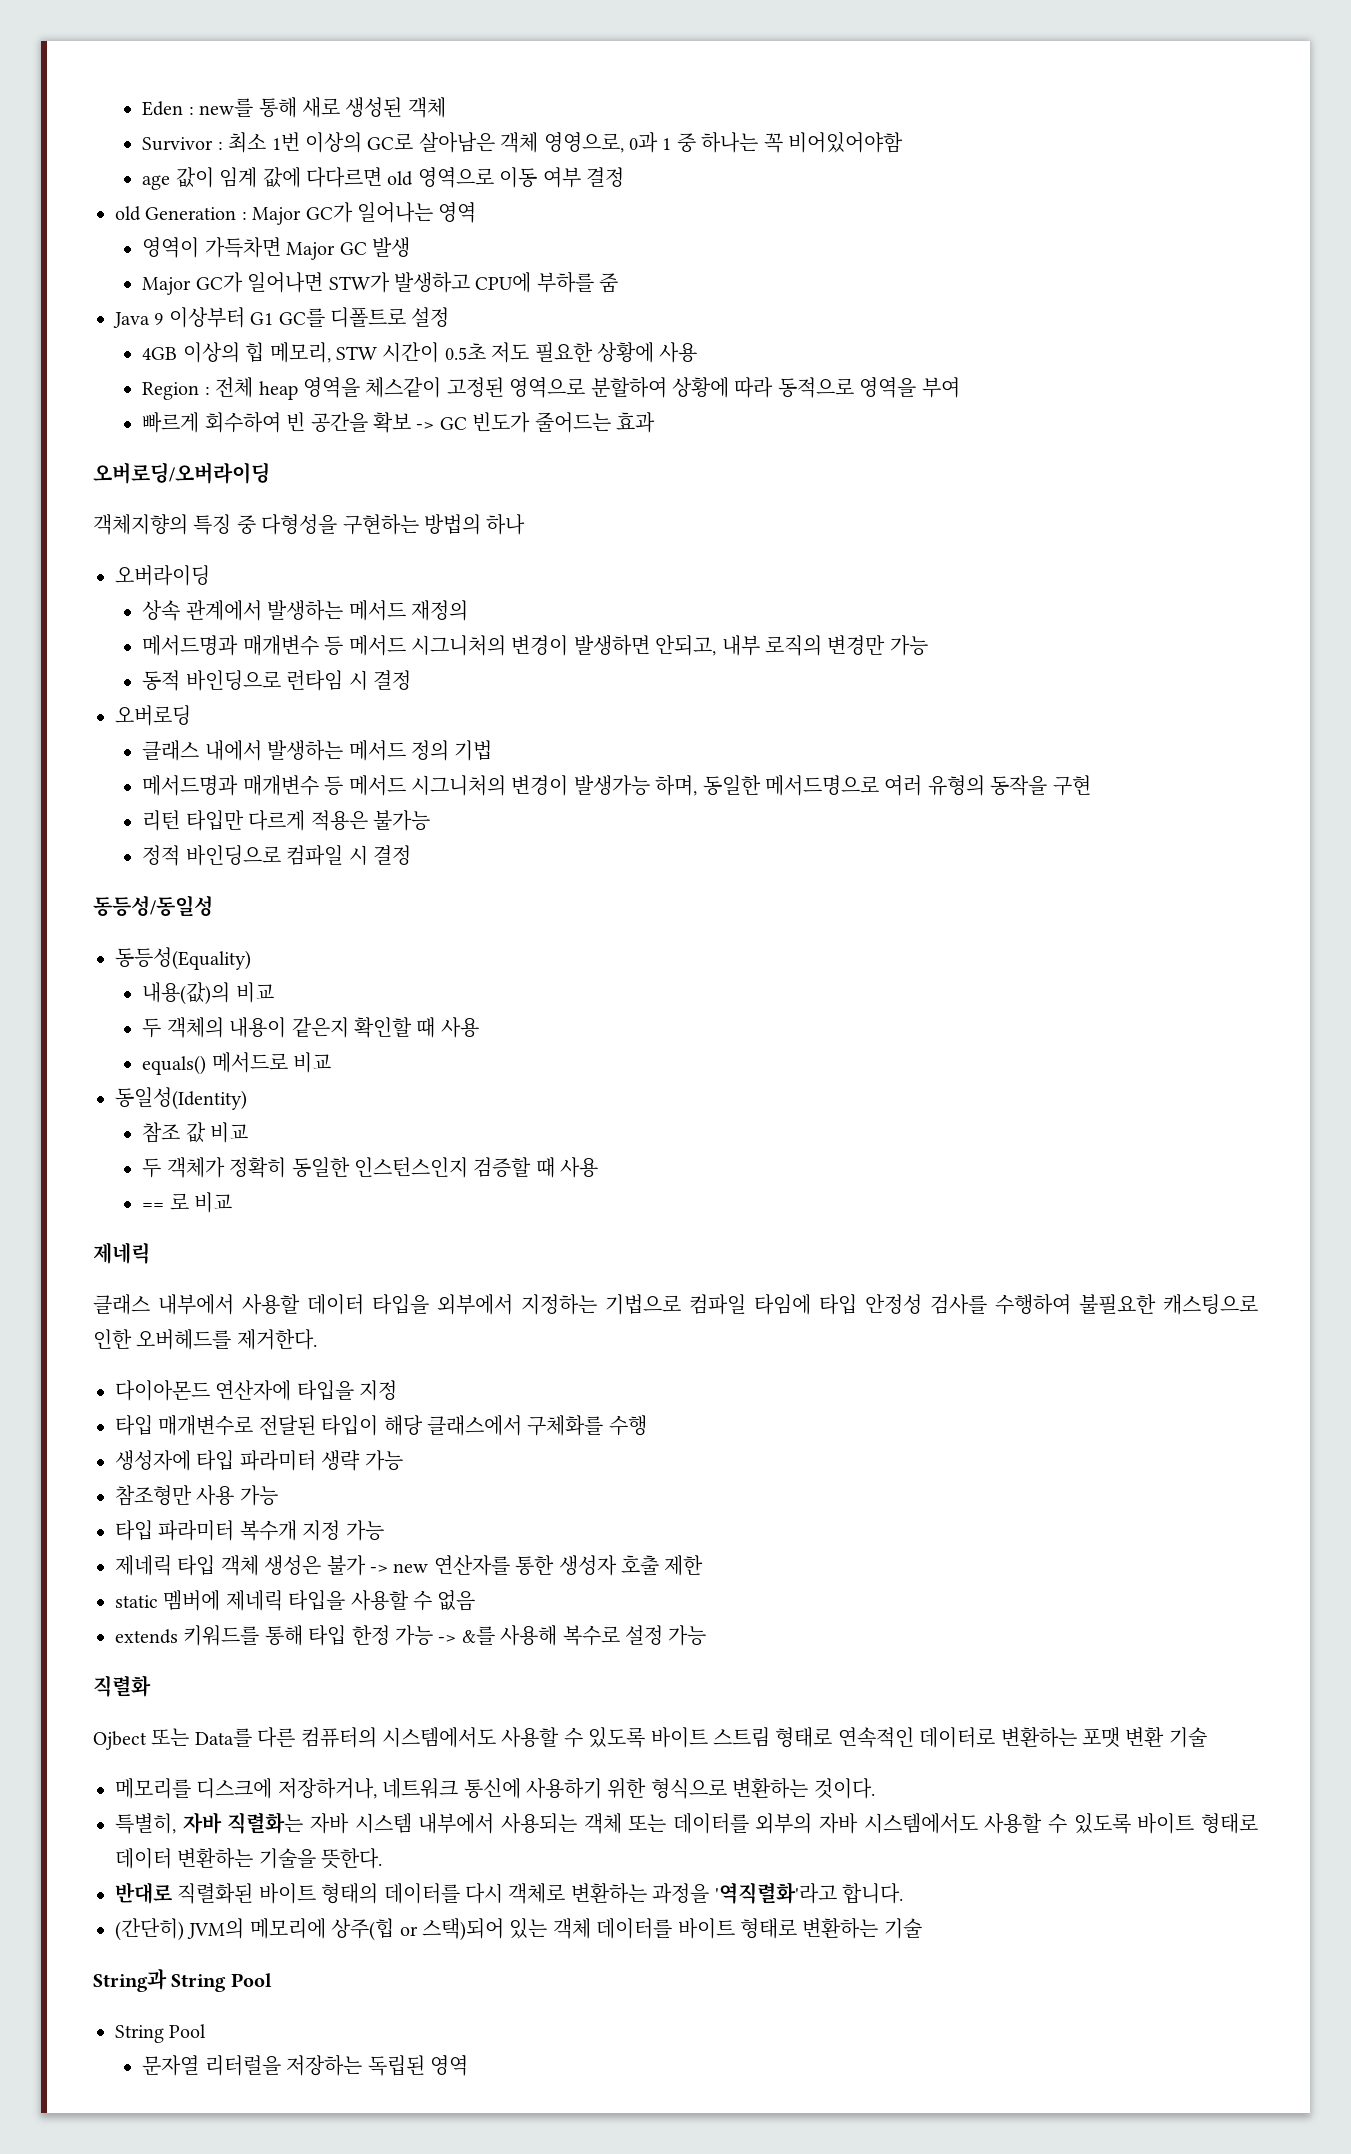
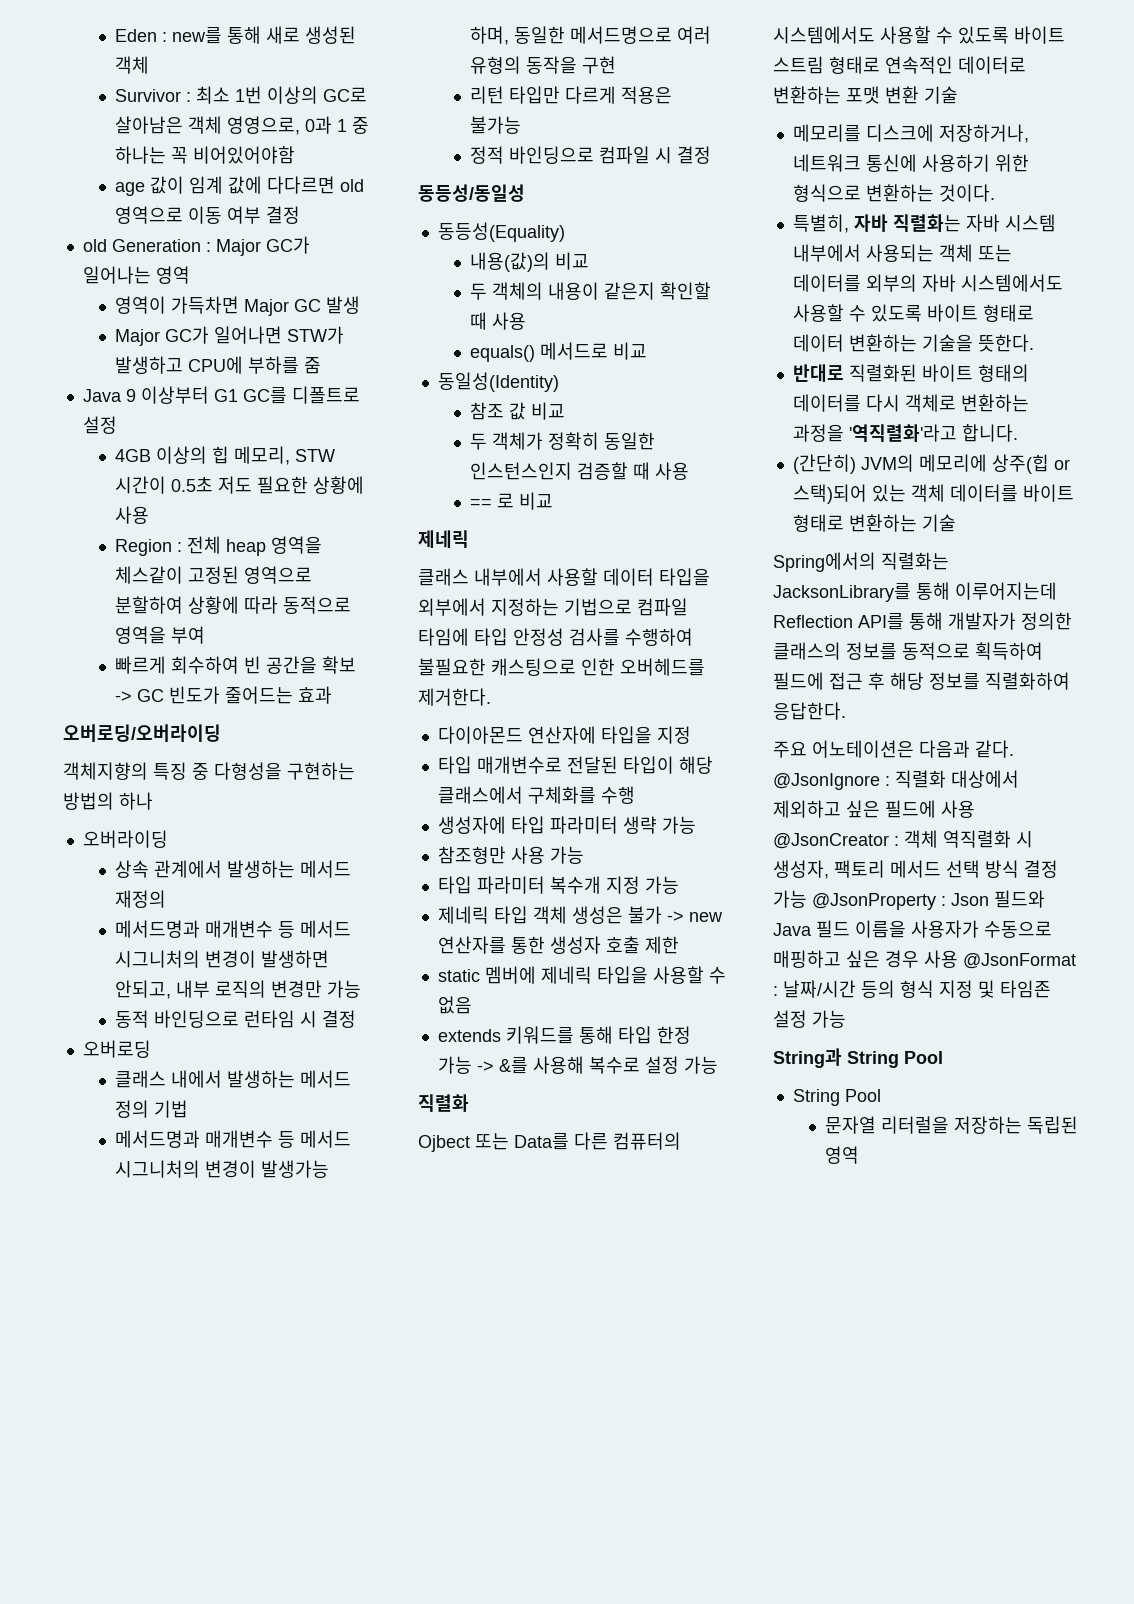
+ Spring에서의 직렬화는 JacksonLibrary를 통해 이루어지는데 Reflection API를 통해 개발자가 정의한 클래스의 정보를 동적으로 획득하여 필드에 접근 후 해당 정보를 직렬화하여 응답한다.
+ 주요 어노테이션은 다음과 같다. @JsonIgnore : 직렬화 대상에서 제외하고 싶은 필드에 사용 @JsonCreator : 객체 역직렬화 시 생성자, 팩토리 메서드 선택 방식 결정 가능 @JsonProperty : Json 필드와 Java 필드 이름을 사용자가 수동으로 매핑하고 싶은 경우 사용 @JsonFormat : 날짜/시간 등의 형식 지정 및 타임존 설정 가능

